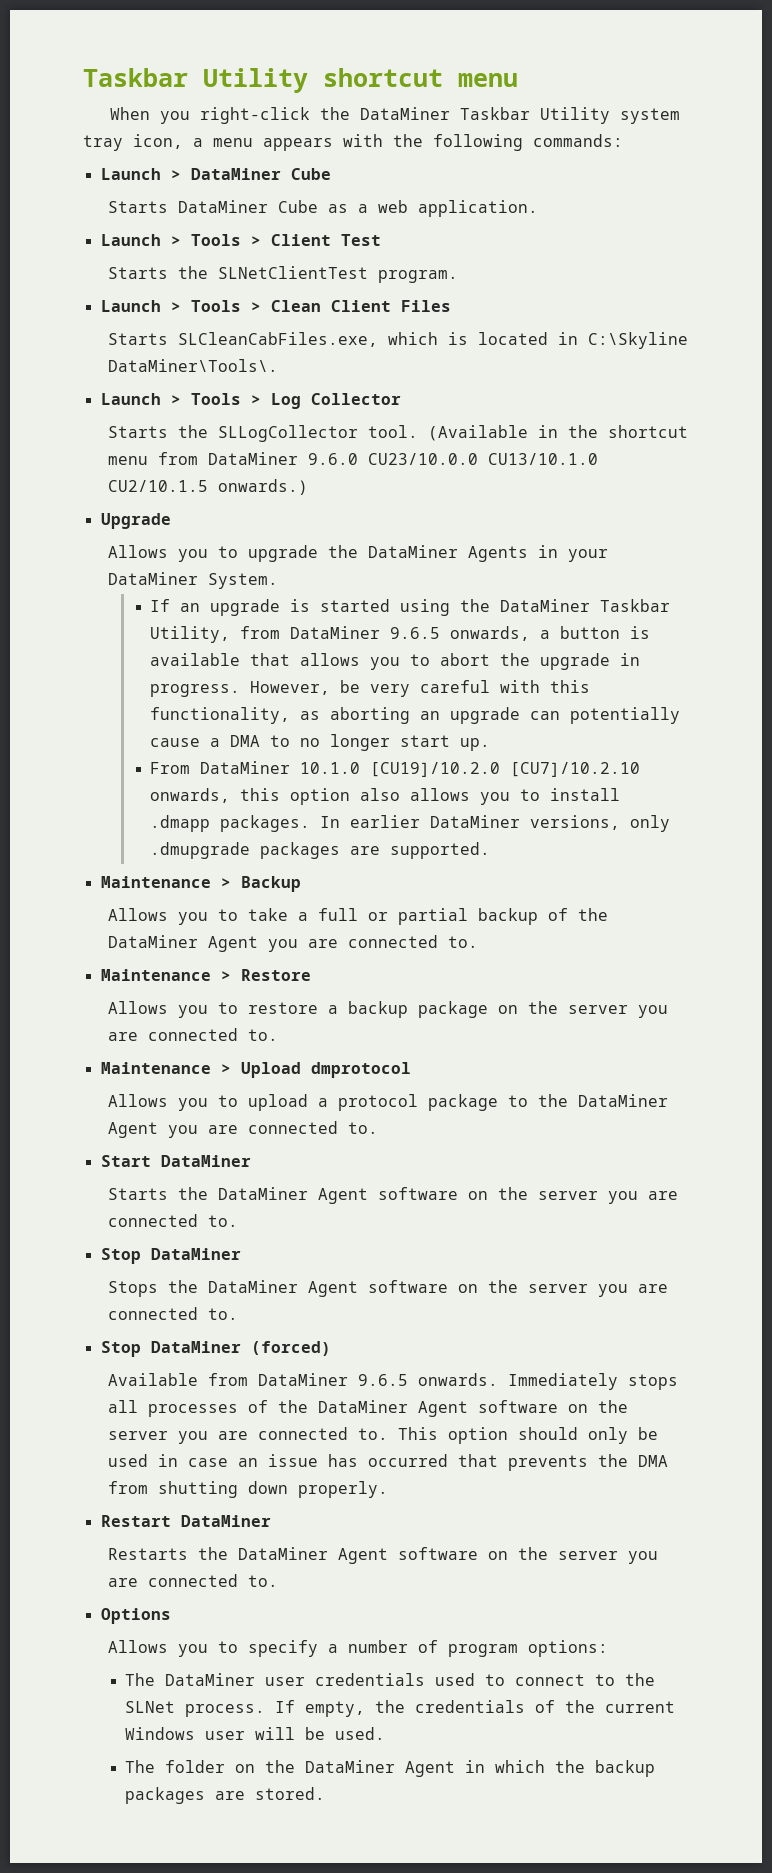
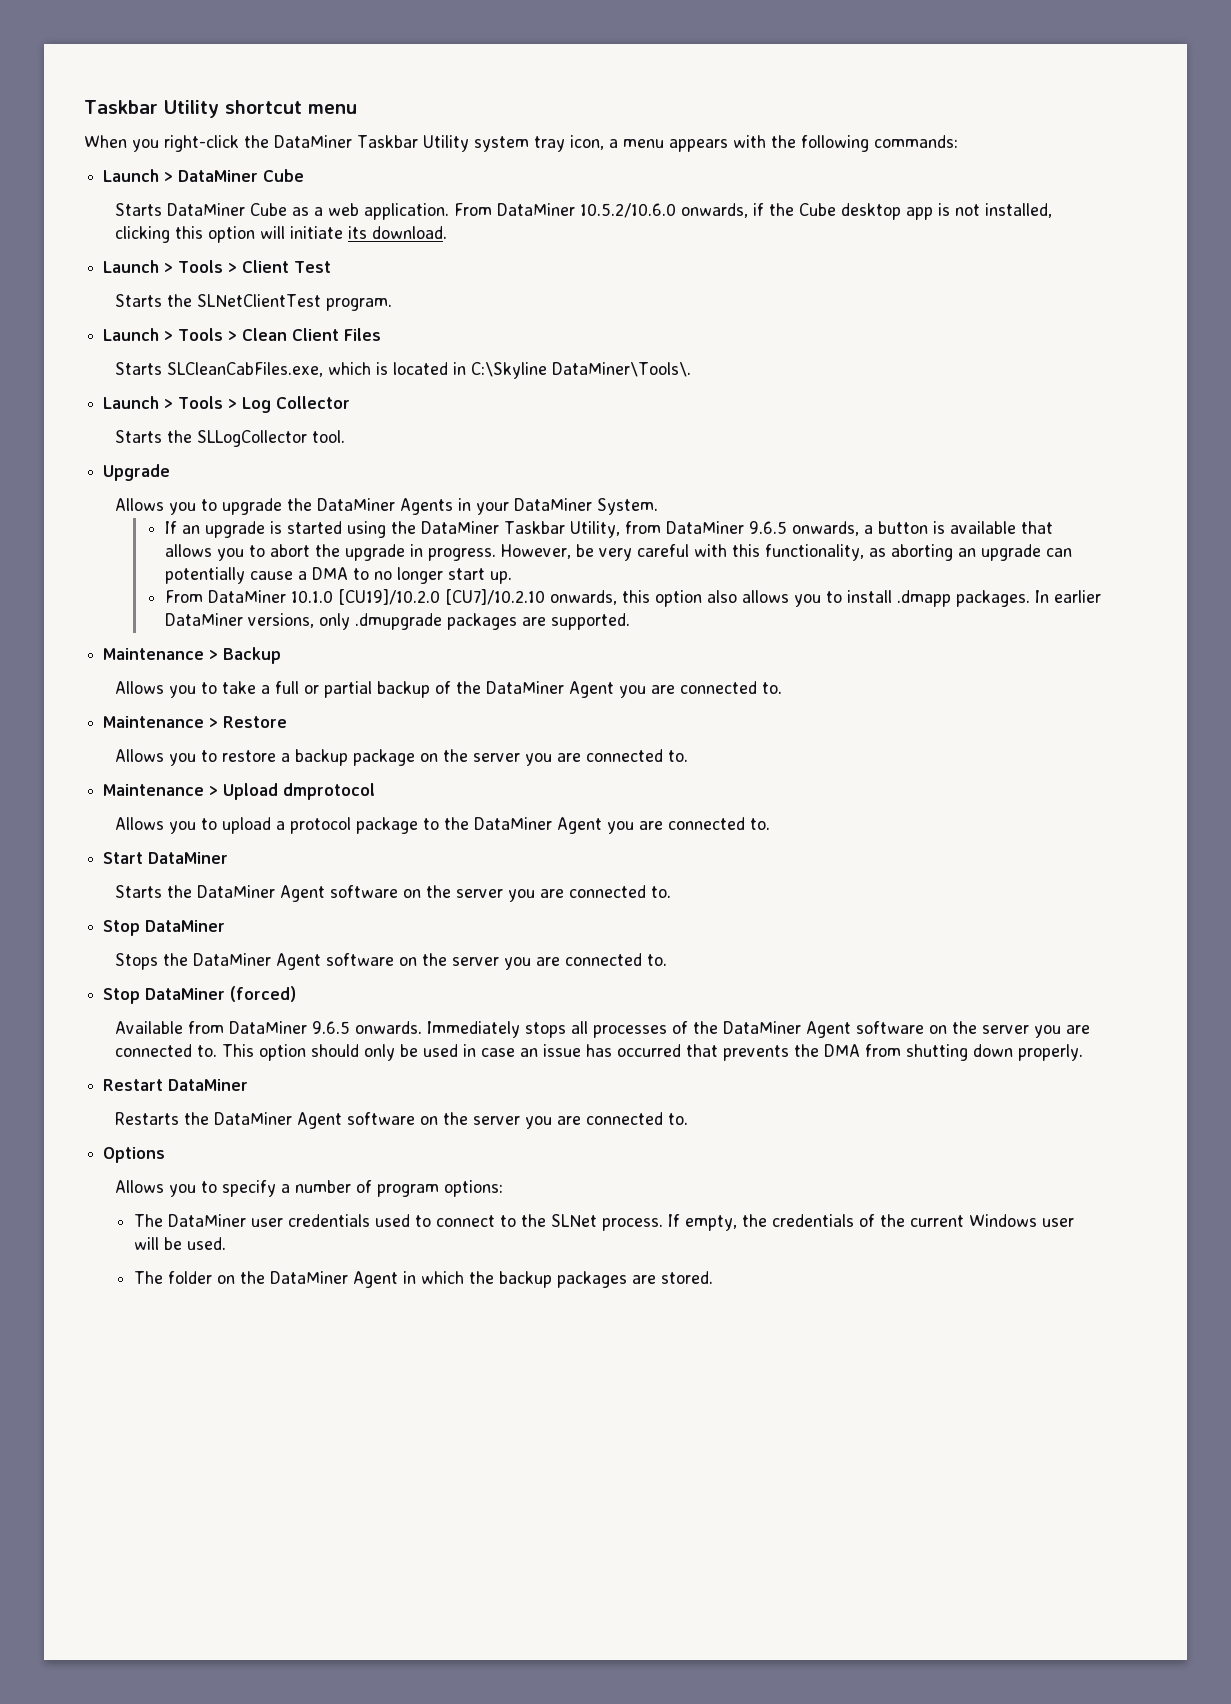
+ From DataMiner 10.5.2/10.6.0 onwards, if the Cube desktop app is not installed, clicking this option will initiate its download.
- (Available in the shortcut menu from DataMiner 9.6.0 CU23/10.0.0 CU13/10.1.0 CU2/10.1.5 onwards.)

